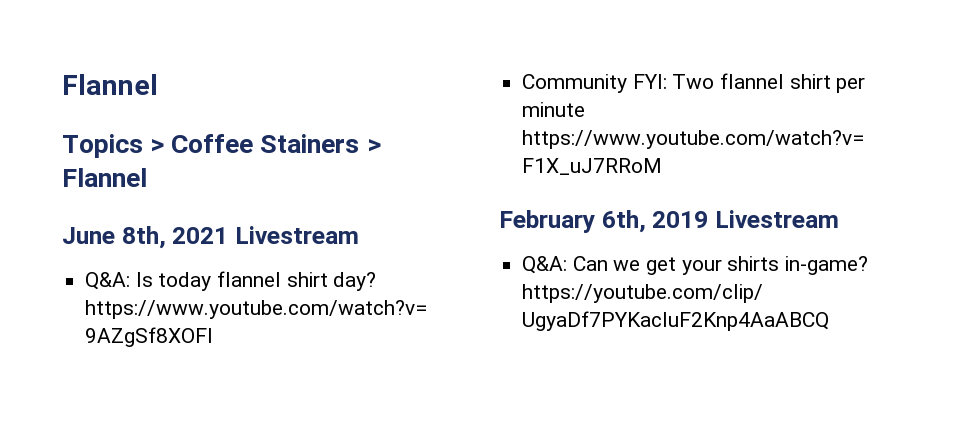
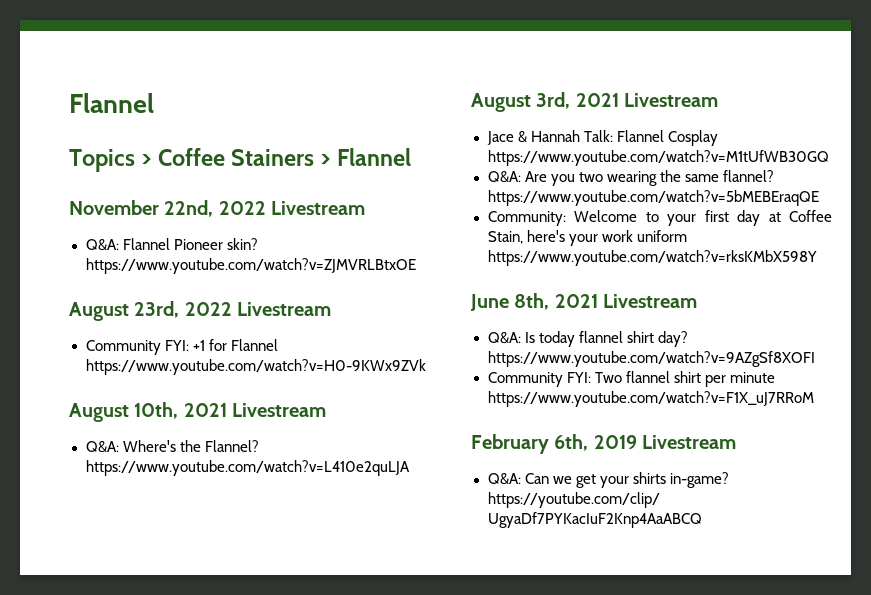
+ November 22nd, 2022 Livestream
+ Q&A: Flannel Pioneer skin? https://www.youtube.com/watch?v=ZJMVRLBtxOE
+ August 23rd, 2022 Livestream
+ Community FYI: +1 for Flannel https://www.youtube.com/watch?v=H0-9KWx9ZVk
+ August 10th, 2021 Livestream
+ Q&A: Where's the Flannel? https://www.youtube.com/watch?v=L410e2quLJA
+ August 3rd, 2021 Livestream
+ Jace & Hannah Talk: Flannel Cosplay https://www.youtube.com/watch?v=M1tUfWB30GQ
+ Q&A: Are you two wearing the same flannel? https://www.youtube.com/watch?v=5bMEBEraqQE
+ Community: Welcome to your first day at Coffee Stain, here's your work uniform https://www.youtube.com/watch?v=rksKMbX598Y

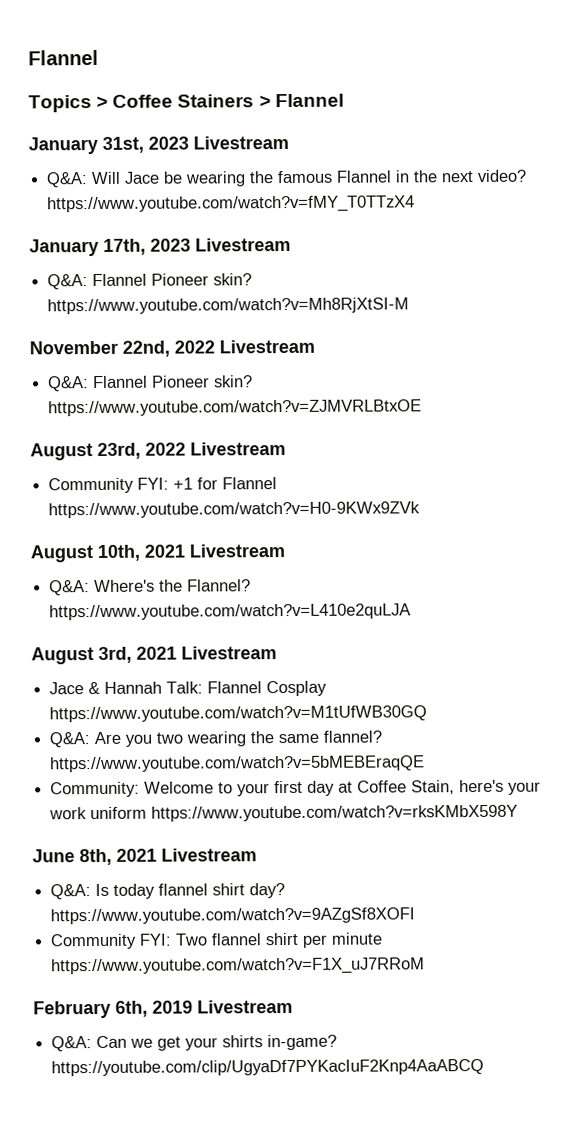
+ January 31st, 2023 Livestream
+ Q&A: Will Jace be wearing the famous Flannel in the next video? https://www.youtube.com/watch?v=fMY_T0TTzX4
+ January 17th, 2023 Livestream
+ Q&A: Flannel Pioneer skin? https://www.youtube.com/watch?v=Mh8RjXtSI-M

